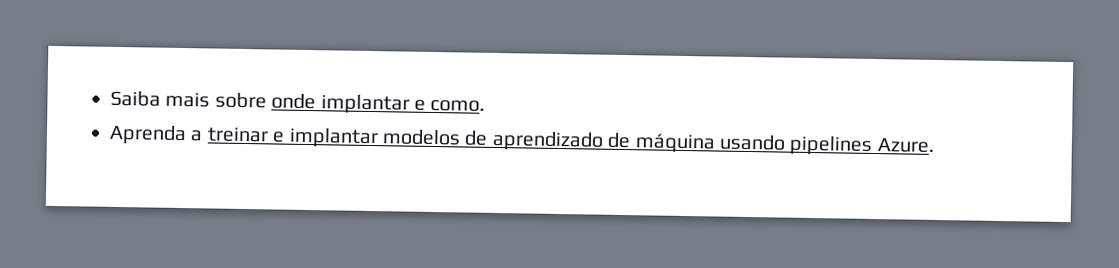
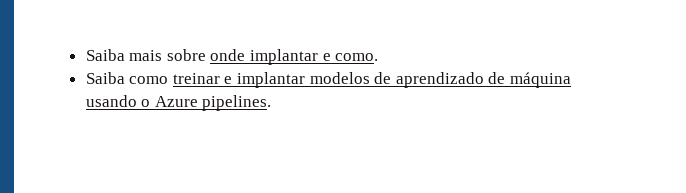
- Aprenda a treinar e implantar modelos de aprendizado de máquina usando pipelines Azure.
+ Saiba como treinar e implantar modelos de aprendizado de máquina usando o Azure pipelines.

